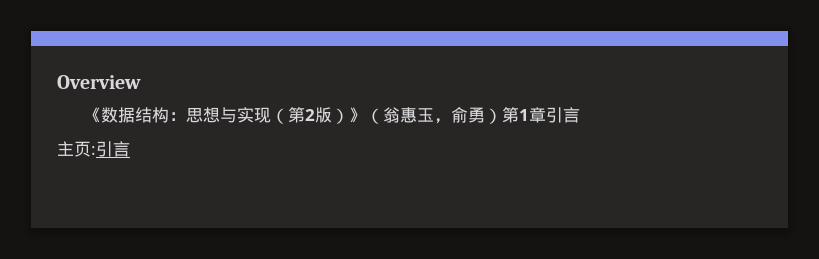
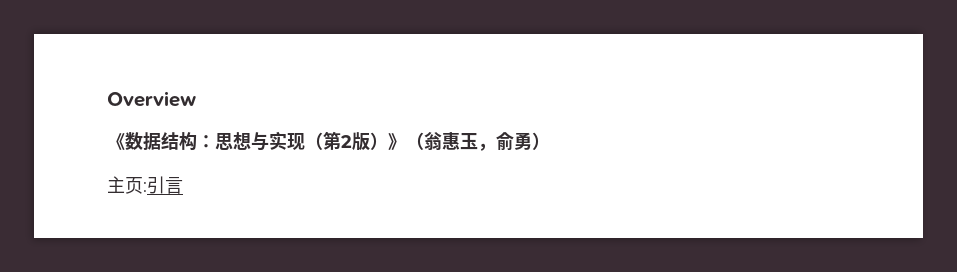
- 《数据结构：思想与实现（第2版）》（翁惠玉，俞勇）第1章引言
+ 《数据结构：思想与实现（第2版）》（翁惠玉，俞勇）

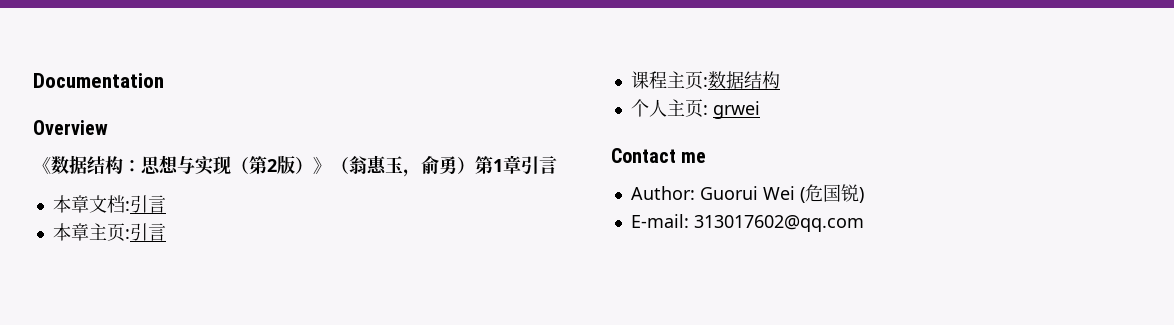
+ Documentation
- 《数据结构：思想与实现（第2版）》（翁惠玉，俞勇）
- 主页:引言
+ 《数据结构：思想与实现（第2版）》（翁惠玉，俞勇）第1章引言
+ 本章文档:引言
+ 本章主页:引言
+ 课程主页:数据结构
+ 个人主页: grwei
+ Contact me
+ Author: Guorui Wei (危国锐)
+ E-mail: 313017602@qq.com

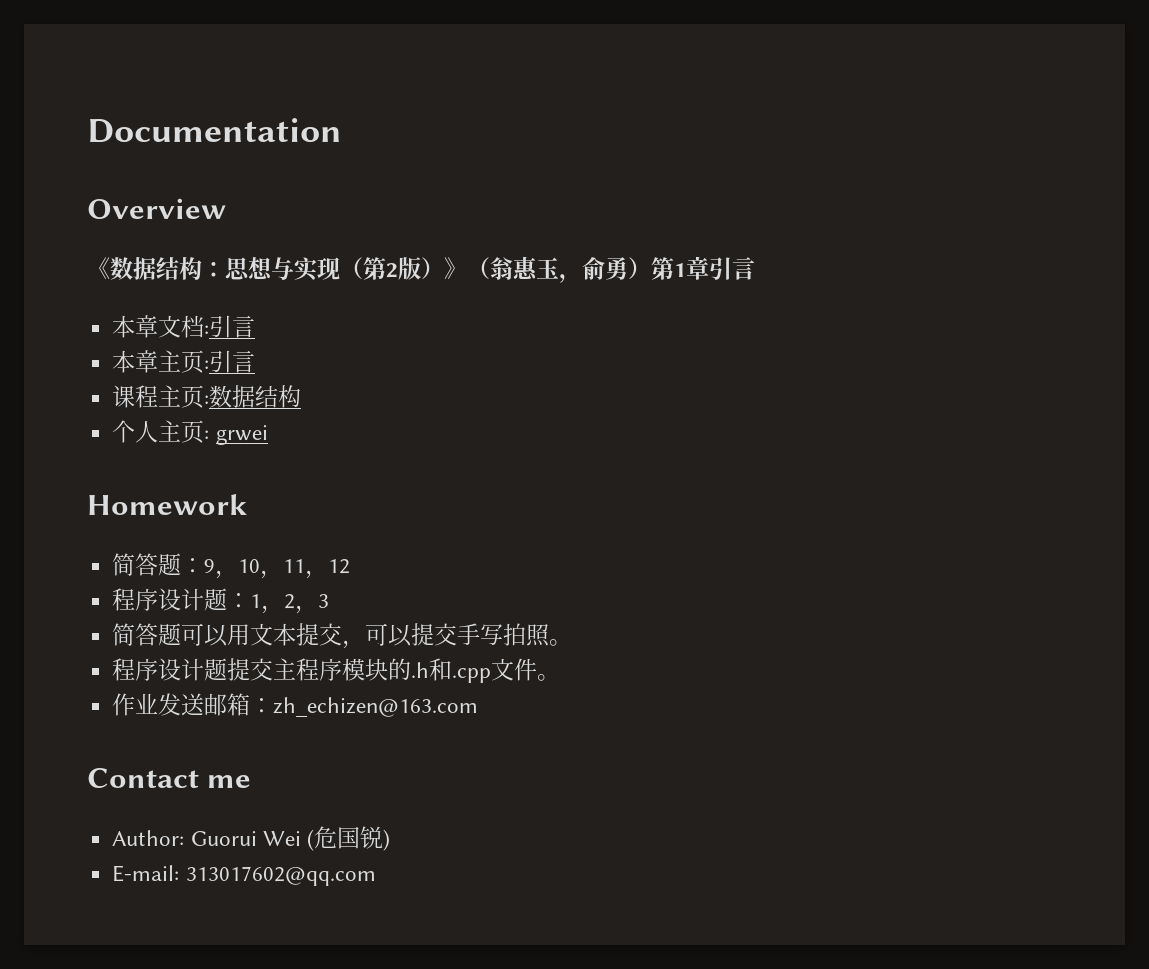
+ Homework
+ 简答题：9，10，11，12
+ 程序设计题：1，2，3
+ 简答题可以用文本提交，可以提交手写拍照。
+ 程序设计题提交主程序模块的.h和.cpp文件。
+ 作业发送邮箱：zh_echizen@163.com

